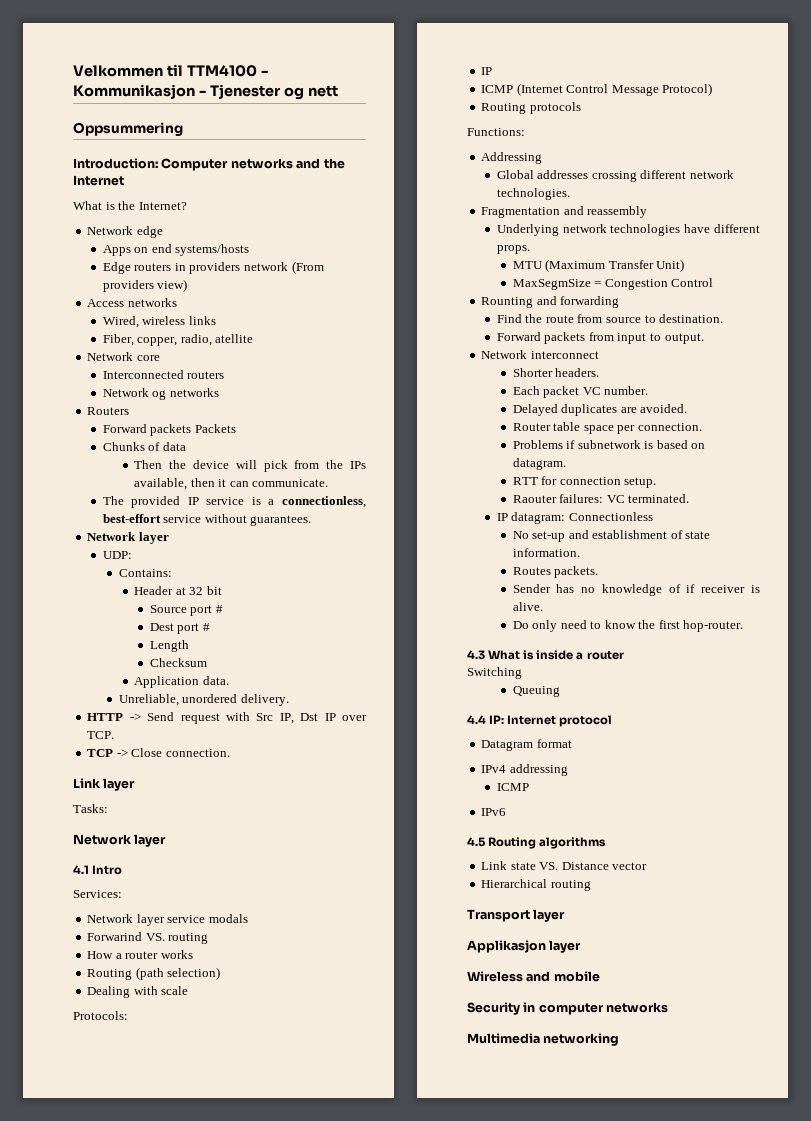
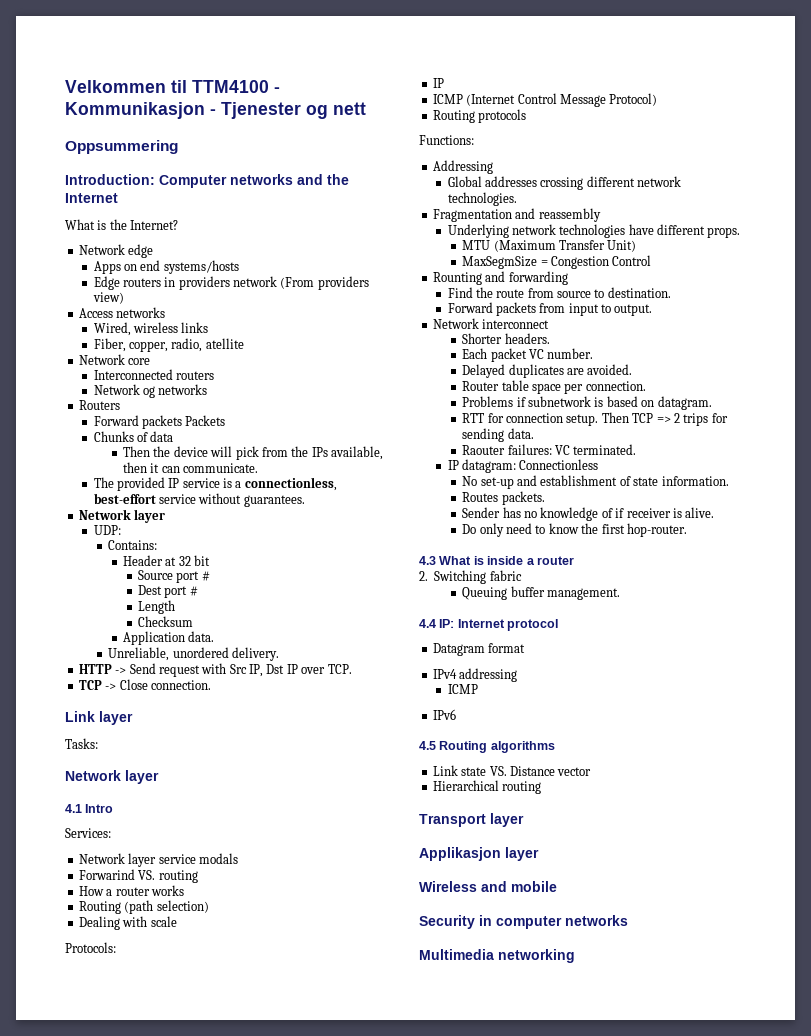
+ Then TCP => 2 trips for sending data.
- Switching
+ 2. Switching fabric
- Queuing
+ Queuing buffer management.

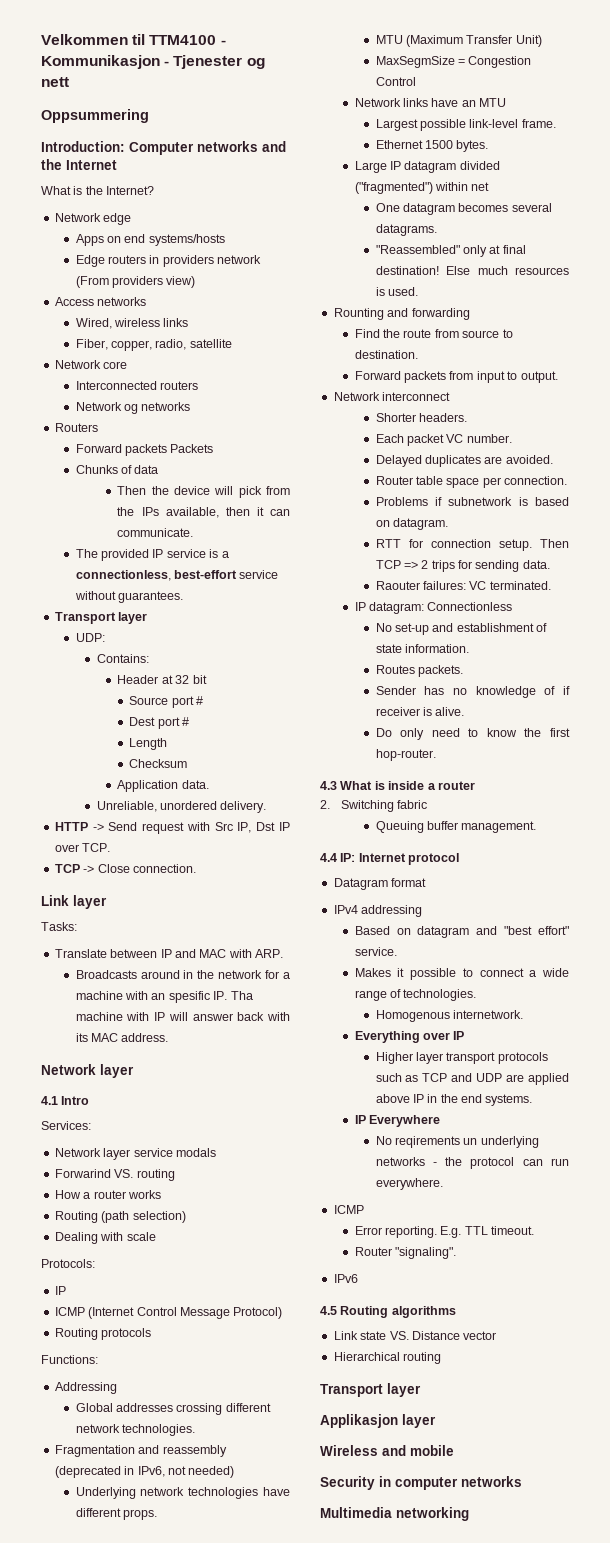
- Fiber, copper, radio, atellite
+ Fiber, copper, radio, satellite
  The provided IP service is a connectionless, best-effort service without guarantees.
- Network layer
+ Transport layer
+ Translate between IP and MAC with ARP.
+ Broadcasts around in the network for a machine with an spesific IP. Tha machine with IP will answer back with its MAC address.
- Fragmentation and reassembly
+ Fragmentation and reassembly (deprecated in IPv6, not needed)
+ Network links have an MTU
+ Largest possible link-level frame.
+ Ethernet 1500 bytes.
+ Large IP datagram divided ("fragmented") within net
+ One datagram becomes several datagrams.
+ "Reassembled" only at final destination! Else much resources is used.
  IPv4 addressing
+ Based on datagram and "best effort" service.
+ Makes it possible to connect a wide range of technologies.
+ Homogenous internetwork.
+ Everything over IP
+ Higher layer transport protocols such as TCP and UDP are applied above IP in the end systems.
+ IP Everywhere
+ No reqirements un underlying networks - the protocol can run everywhere.
  ICMP
+ Error reporting. E.g. TTL timeout.
+ Router "signaling".

